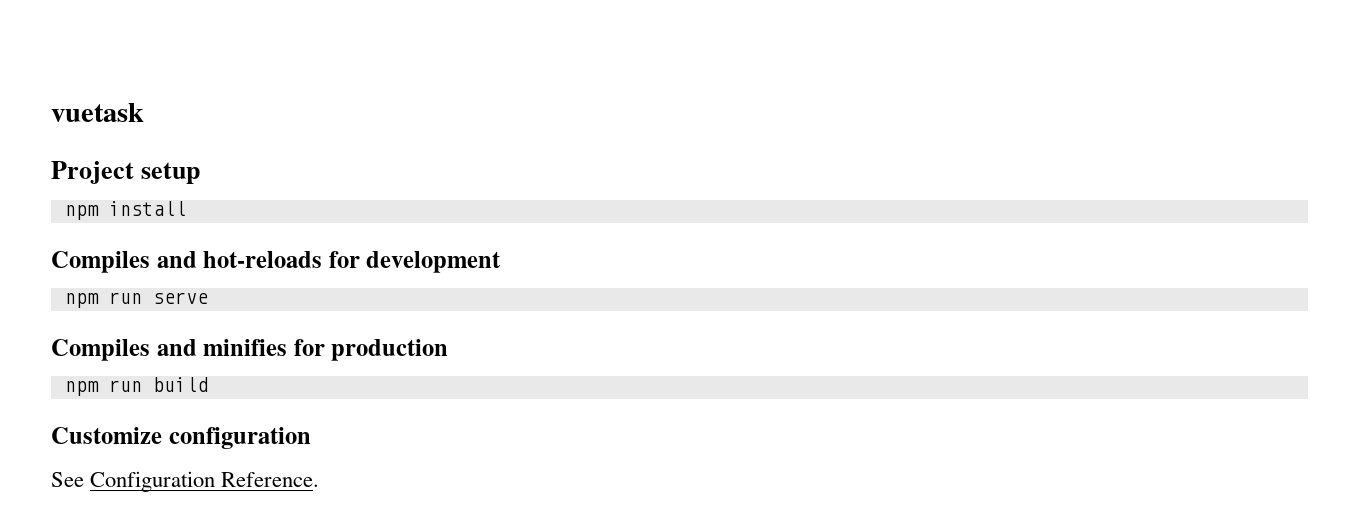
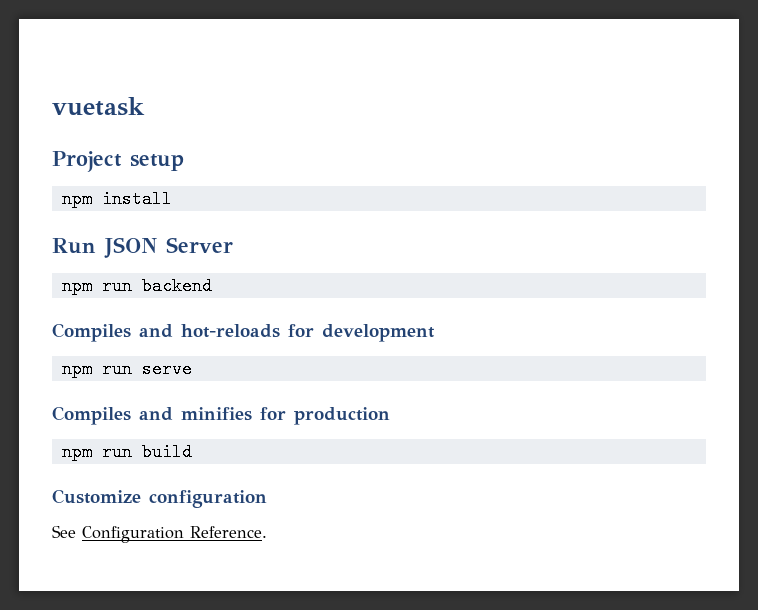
+ Run JSON Server
+ npm run backend

